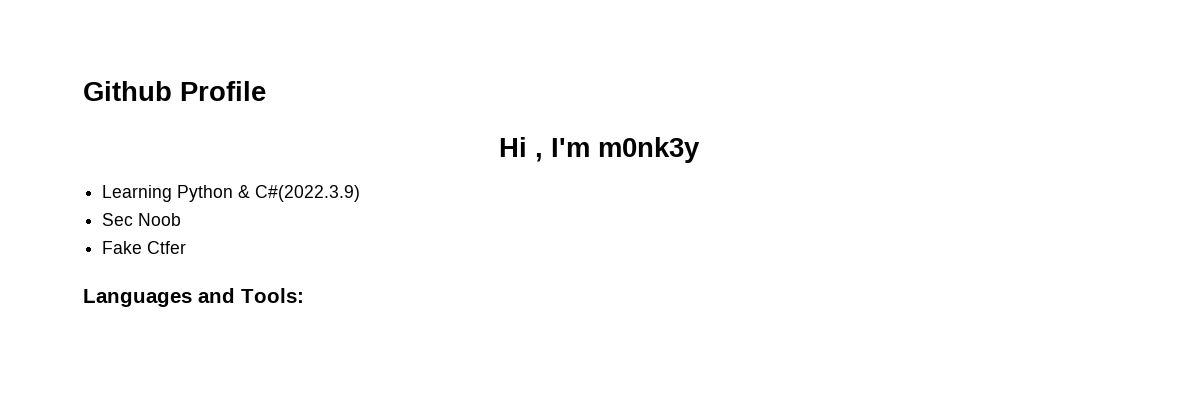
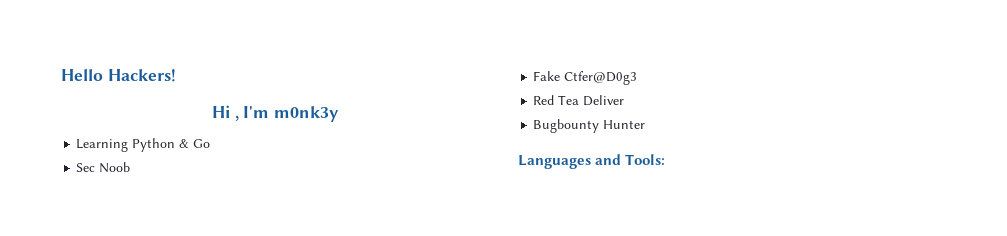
- Github Profile
+ Hello Hackers!
- Learning Python & C#(2022.3.9)
+ Learning Python & Go
- Fake Ctfer
+ Fake Ctfer@D0g3
+ Red Tea Deliver
+ Bugbounty Hunter

